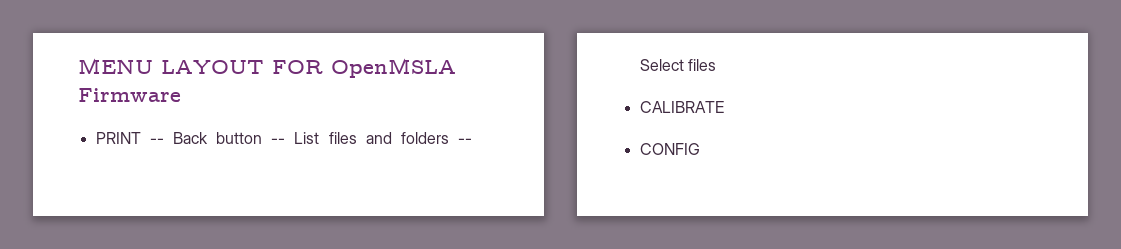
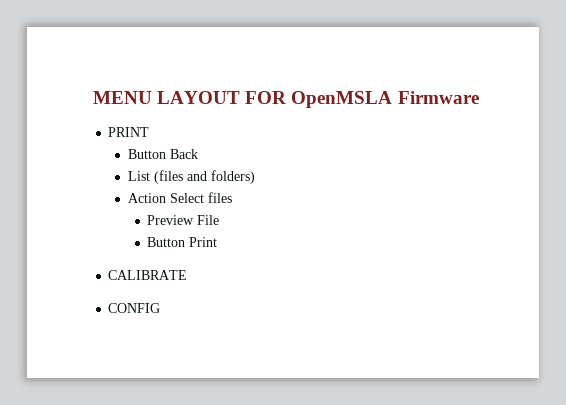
- PRINT -- Back button -- List files and folders -- Select files
+ PRINT
+ Button Back
+ List (files and folders)
+ Action Select files
+ Preview File
+ Button Print

